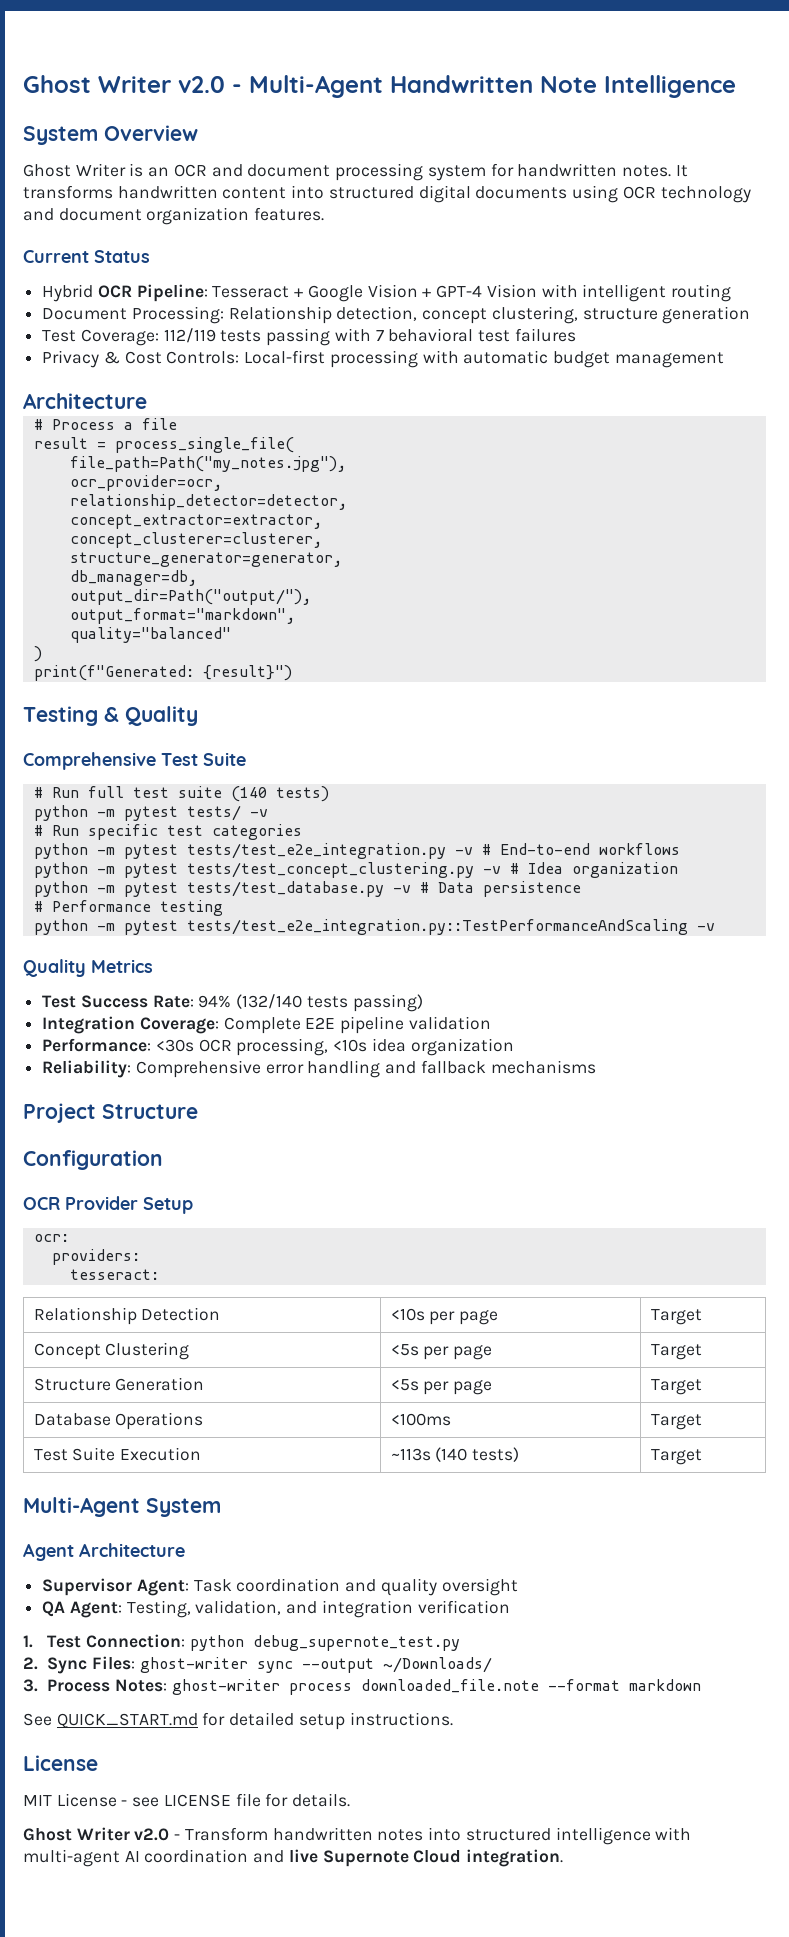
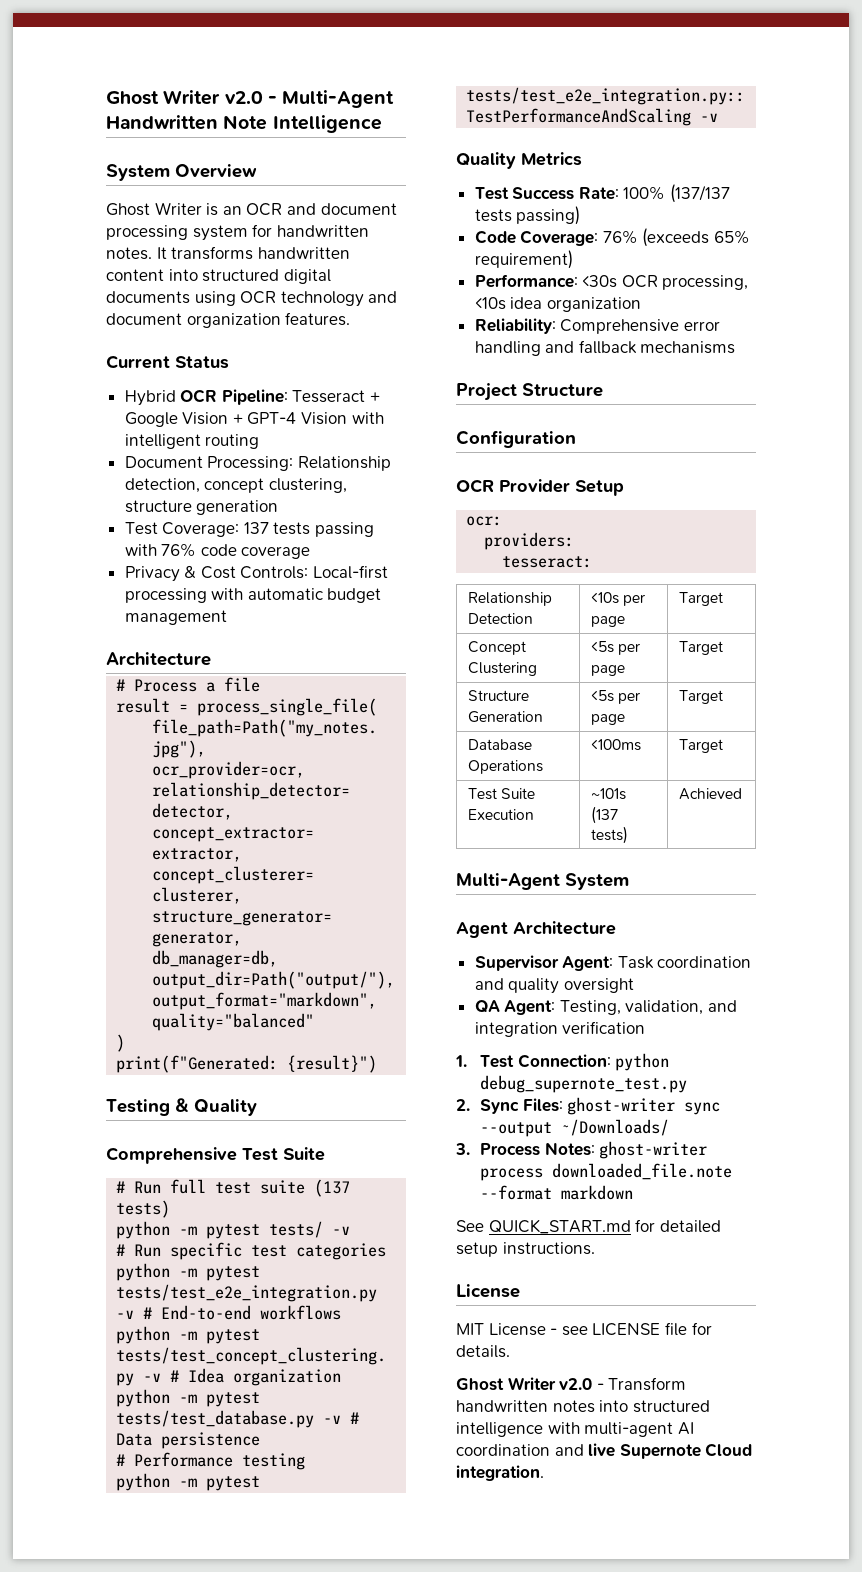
- Test Coverage: 112/119 tests passing with 7 behavioral test failures
+ Test Coverage: 137 tests passing with 76% code coverage
- # Run full test suite (140 tests)
+ # Run full test suite (137 tests)
- Test Success Rate: 94% (132/140 tests passing)
+ Test Success Rate: 100% (137/137 tests passing)
- Integration Coverage: Complete E2E pipeline validation
+ Code Coverage: 76% (exceeds 65% requirement)
- Test Suite Execution | ~113s (140 tests) | Target
+ Test Suite Execution | ~101s (137 tests) | Achieved

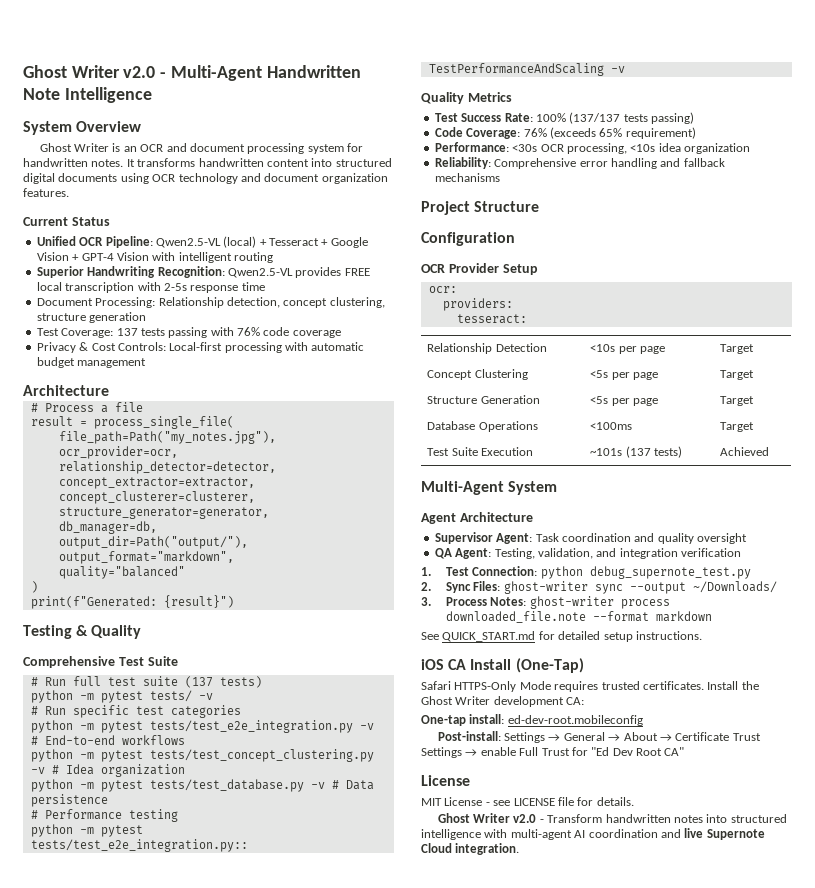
- Hybrid OCR Pipeline: Tesseract + Google Vision + GPT-4 Vision with intelligent routing
+ Unified OCR Pipeline: Qwen2.5-VL (local) + Tesseract + Google Vision + GPT-4 Vision with intelligent routing
+ Superior Handwriting Recognition: Qwen2.5-VL provides FREE local transcription with 2-5s response time
+ iOS CA Install (One-Tap)
+ Safari HTTPS-Only Mode requires trusted certificates. Install the Ghost Writer development CA:
+ One-tap install: ed-dev-root.mobileconfig
+ Post-install: Settings → General → About → Certificate Trust Settings → enable Full Trust for "Ed Dev Root CA"

